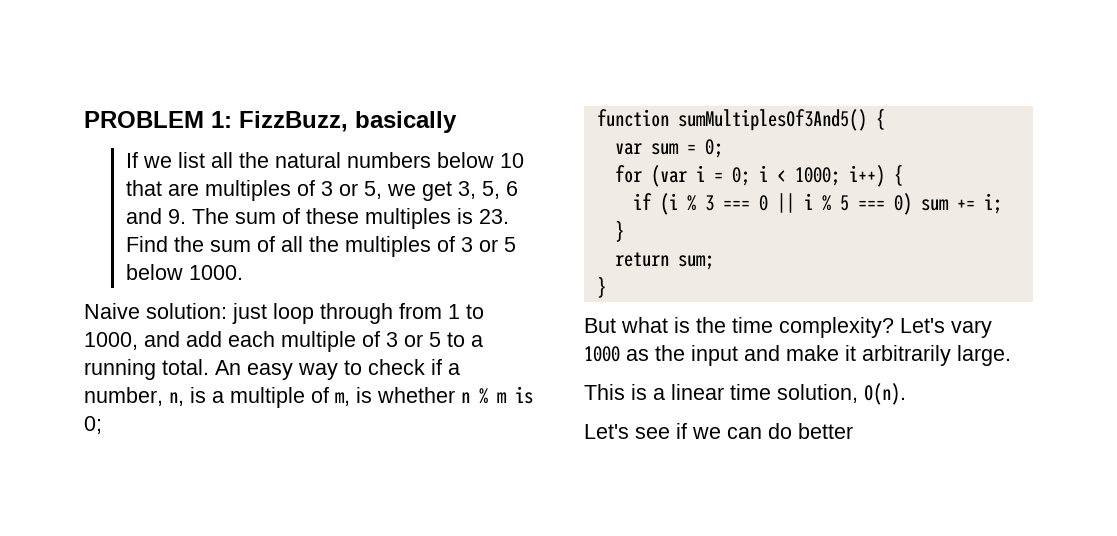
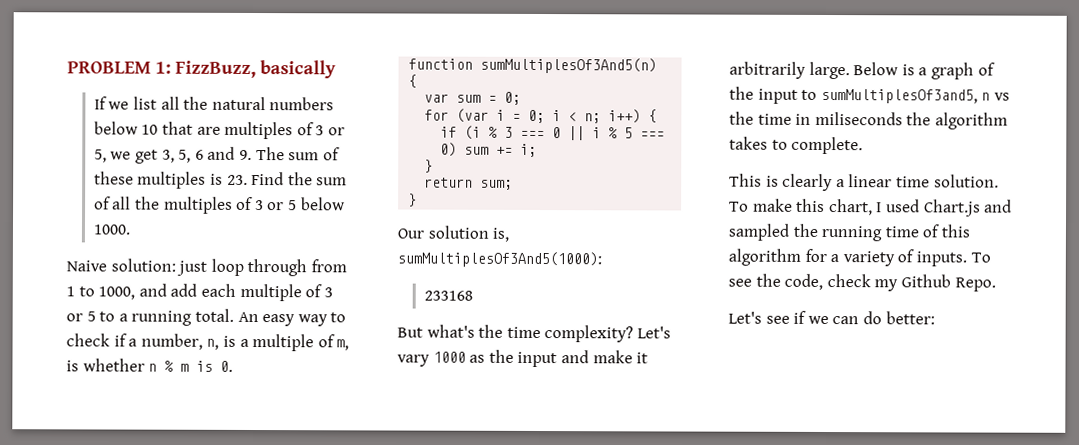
- An easy way to check if a number, n, is a multiple of m, is whether n % m is 0;
+ An easy way to check if a number, n, is a multiple of m, is whether n % m is 0.
- function sumMultiplesOf3And5() {
+ function sumMultiplesOf3And5(n) {
- for (var i = 0; i < 1000; i++) {
+ for (var i = 0; i < n; i++) {
+ Our solution is, sumMultiplesOf3And5(1000):
+ 233168
- But what is the time complexity?
+ But what's the time complexity?
+ Below is a graph of the input to sumMultiplesOf3and5, n vs the time in miliseconds the algorithm takes to complete.
- This is a linear time solution, O(n).
+ This is clearly a linear time solution. To make this chart, I used Chart.js and sampled the running time of this algorithm for a variety of inputs. To see the code, check my Github Repo.
- Let's see if we can do better
+ Let's see if we can do better:

